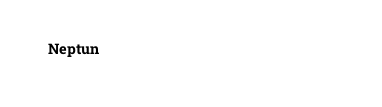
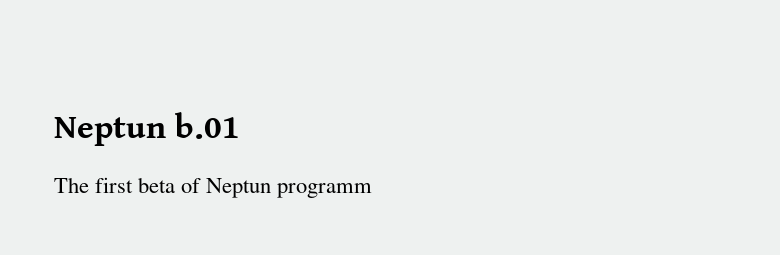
- Neptun
+ Neptun b.01
+ The first beta of Neptun programm

